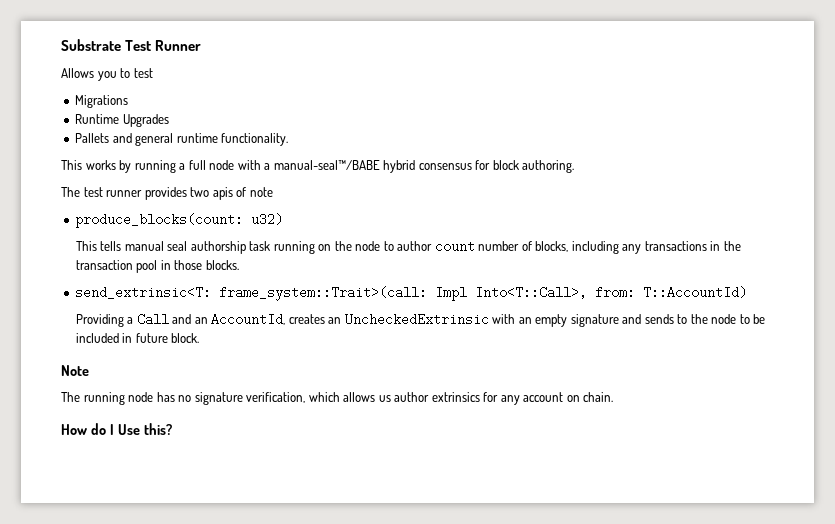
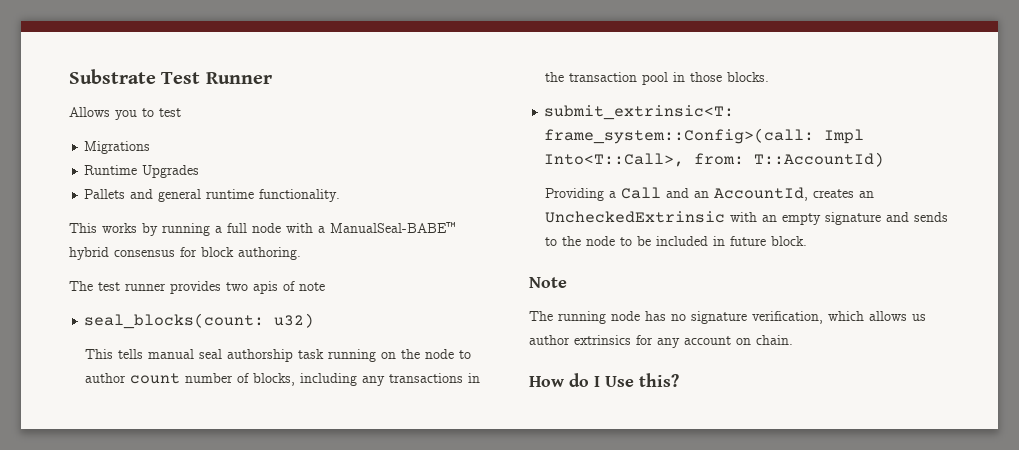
- This works by running a full node with a manual-seal™/BABE hybrid consensus for block authoring.
+ This works by running a full node with a ManualSeal-BABE™ hybrid consensus for block authoring.
- produce_blocks(count: u32)
+ seal_blocks(count: u32)
- send_extrinsic<T: frame_system::Trait>(call: Impl Into<T::Call>, from: T::AccountId)
+ submit_extrinsic<T: frame_system::Config>(call: Impl Into<T::Call>, from: T::AccountId)

